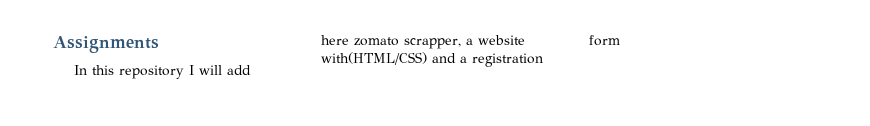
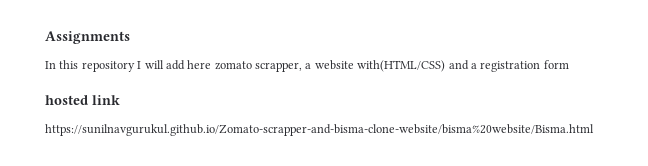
+ hosted link
+ https://sunilnavgurukul.github.io/Zomato-scrapper-and-bisma-clone-website/bisma%20website/Bisma.html

